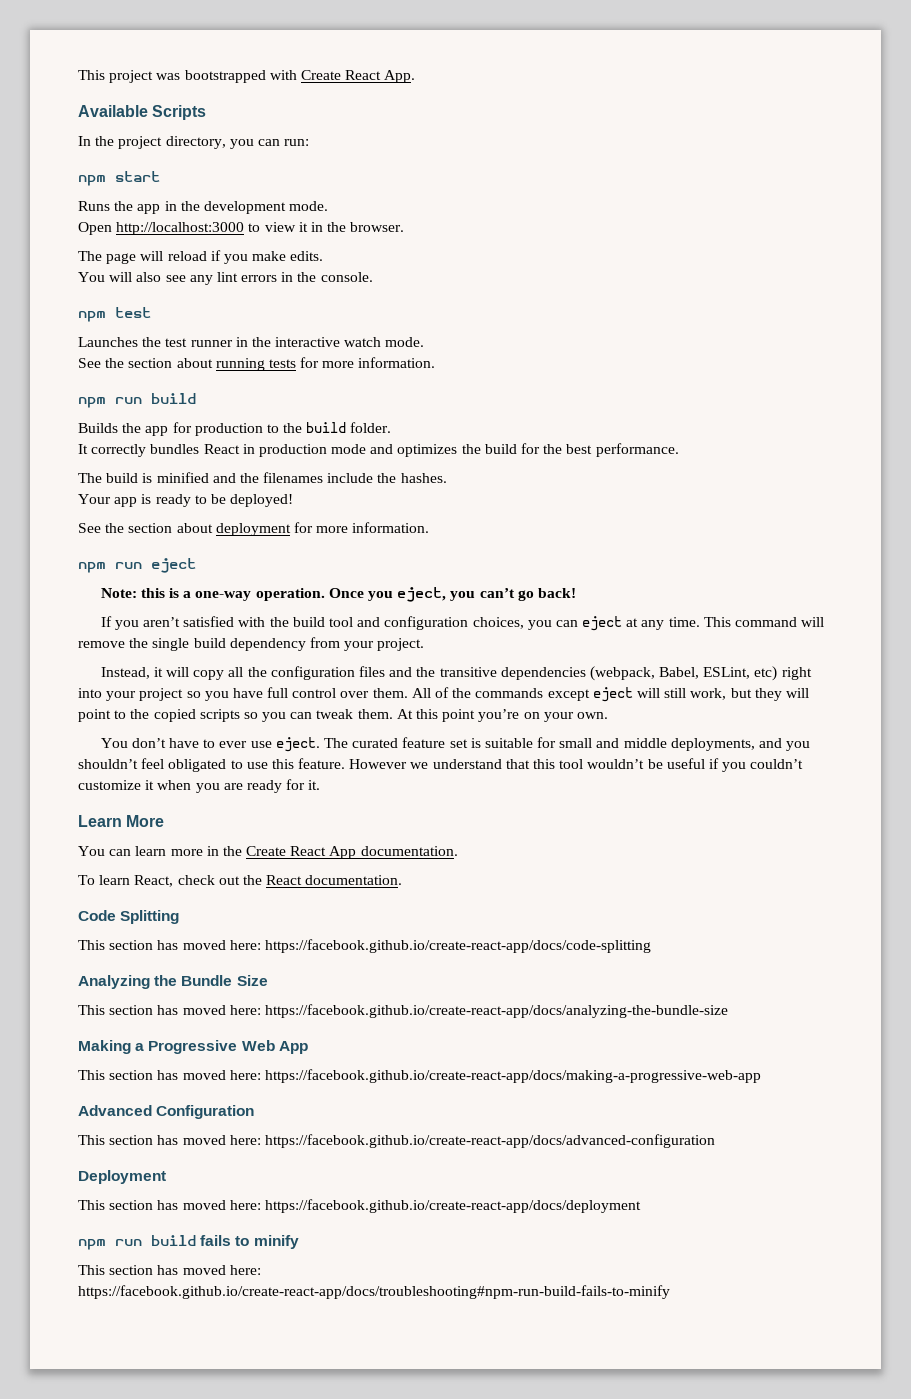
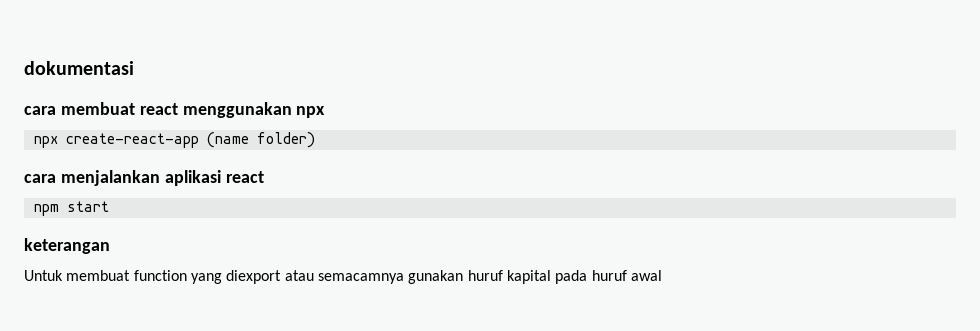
- This project was bootstrapped with Create React App.
- Available Scripts
- In the project directory, you can run:
+ dokumentasi
+ cara membuat react menggunakan npx
+ npx create-react-app (name folder)
+ cara menjalankan aplikasi react
  npm start
- Runs the app in the development mode.
- Open http://localhost:3000 to view it in the browser.
- The page will reload if you make edits.
- You will also see any lint errors in the console.
- npm test
- Launches the test runner in the interactive watch mode.
- See the section about running tests for more information.
- npm run build
- Builds the app for production to the build folder.
- It correctly bundles React in production mode and optimizes the build for the best performance.
- The build is minified and the filenames include the hashes.
- Your app is ready to be deployed!
- See the section about deployment for more information.
- npm run eject
- Note: this is a one-way operation. Once you eject, you can’t go back!
- If you aren’t satisfied with the build tool and configuration choices, you can eject at any time. This command will remove the single build dependency from your project.
- Instead, it will copy all the configuration files and the transitive dependencies (webpack, Babel, ESLint, etc) right into your project so you have full control over them. All of the commands except eject will still work, but they will point to the copied scripts so you can tweak them. At this point you’re on your own.
- You don’t have to ever use eject. The curated feature set is suitable for small and middle deployments, and you shouldn’t feel obligated to use this feature. However we understand that this tool wouldn’t be useful if you couldn’t customize it when you are ready for it.
- Learn More
- You can learn more in the Create React App documentation.
- To learn React, check out the React documentation.
- Code Splitting
- This section has moved here: https://facebook.github.io/create-react-app/docs/code-splitting
- Analyzing the Bundle Size
- This section has moved here: https://facebook.github.io/create-react-app/docs/analyzing-the-bundle-size
- Making a Progressive Web App
- This section has moved here: https://facebook.github.io/create-react-app/docs/making-a-progressive-web-app
- Advanced Configuration
- This section has moved here: https://facebook.github.io/create-react-app/docs/advanced-configuration
- Deployment
- This section has moved here: https://facebook.github.io/create-react-app/docs/deployment
- npm run build fails to minify
- This section has moved here: https://facebook.github.io/create-react-app/docs/troubleshooting#npm-run-build-fails-to-minify
+ keterangan
+ Untuk membuat function yang diexport atau semacamnya gunakan huruf kapital pada huruf awal

